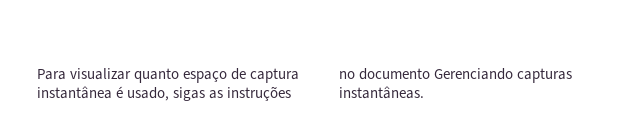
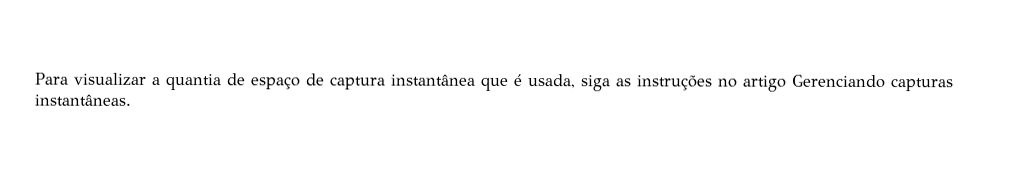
- Para visualizar quanto espaço de captura instantânea é usado, sigas as instruções no documento Gerenciando capturas instantâneas.
+ Para visualizar a quantia de espaço de captura instantânea que é usada, siga as instruções no artigo Gerenciando capturas instantâneas.

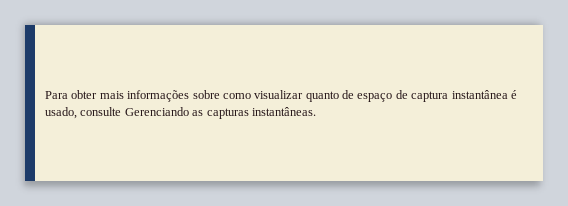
- Para visualizar a quantia de espaço de captura instantânea que é usada, siga as instruções no artigo Gerenciando capturas instantâneas.
+ Para obter mais informações sobre como visualizar quanto de espaço de captura instantânea é usado, consulte Gerenciando as capturas instantâneas.

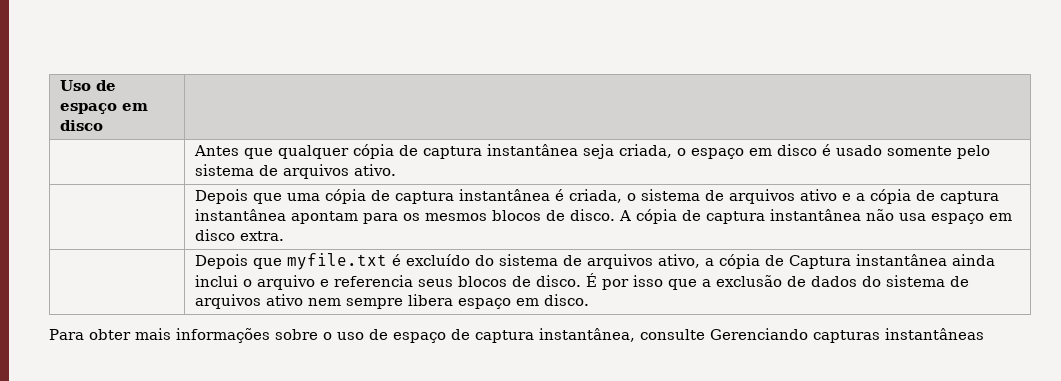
+ Uso de espaço em disco |
+ | Antes que qualquer cópia de captura instantânea seja criada, o espaço em disco é usado somente pelo sistema de arquivos ativo.
+ | Depois que uma cópia de captura instantânea é criada, o sistema de arquivos ativo e a cópia de captura instantânea apontam para os mesmos blocos de disco. A cópia de captura instantânea não usa espaço em disco extra.
+ | Depois que myfile.txt é excluído do sistema de arquivos ativo, a cópia de Captura instantânea ainda inclui o arquivo e referencia seus blocos de disco. É por isso que a exclusão de dados do sistema de arquivos ativo nem sempre libera espaço em disco.
- Para obter mais informações sobre como visualizar quanto de espaço de captura instantânea é usado, consulte Gerenciando as capturas instantâneas.
+ Para obter mais informações sobre o uso de espaço de captura instantânea, consulte Gerenciando capturas instantâneas

